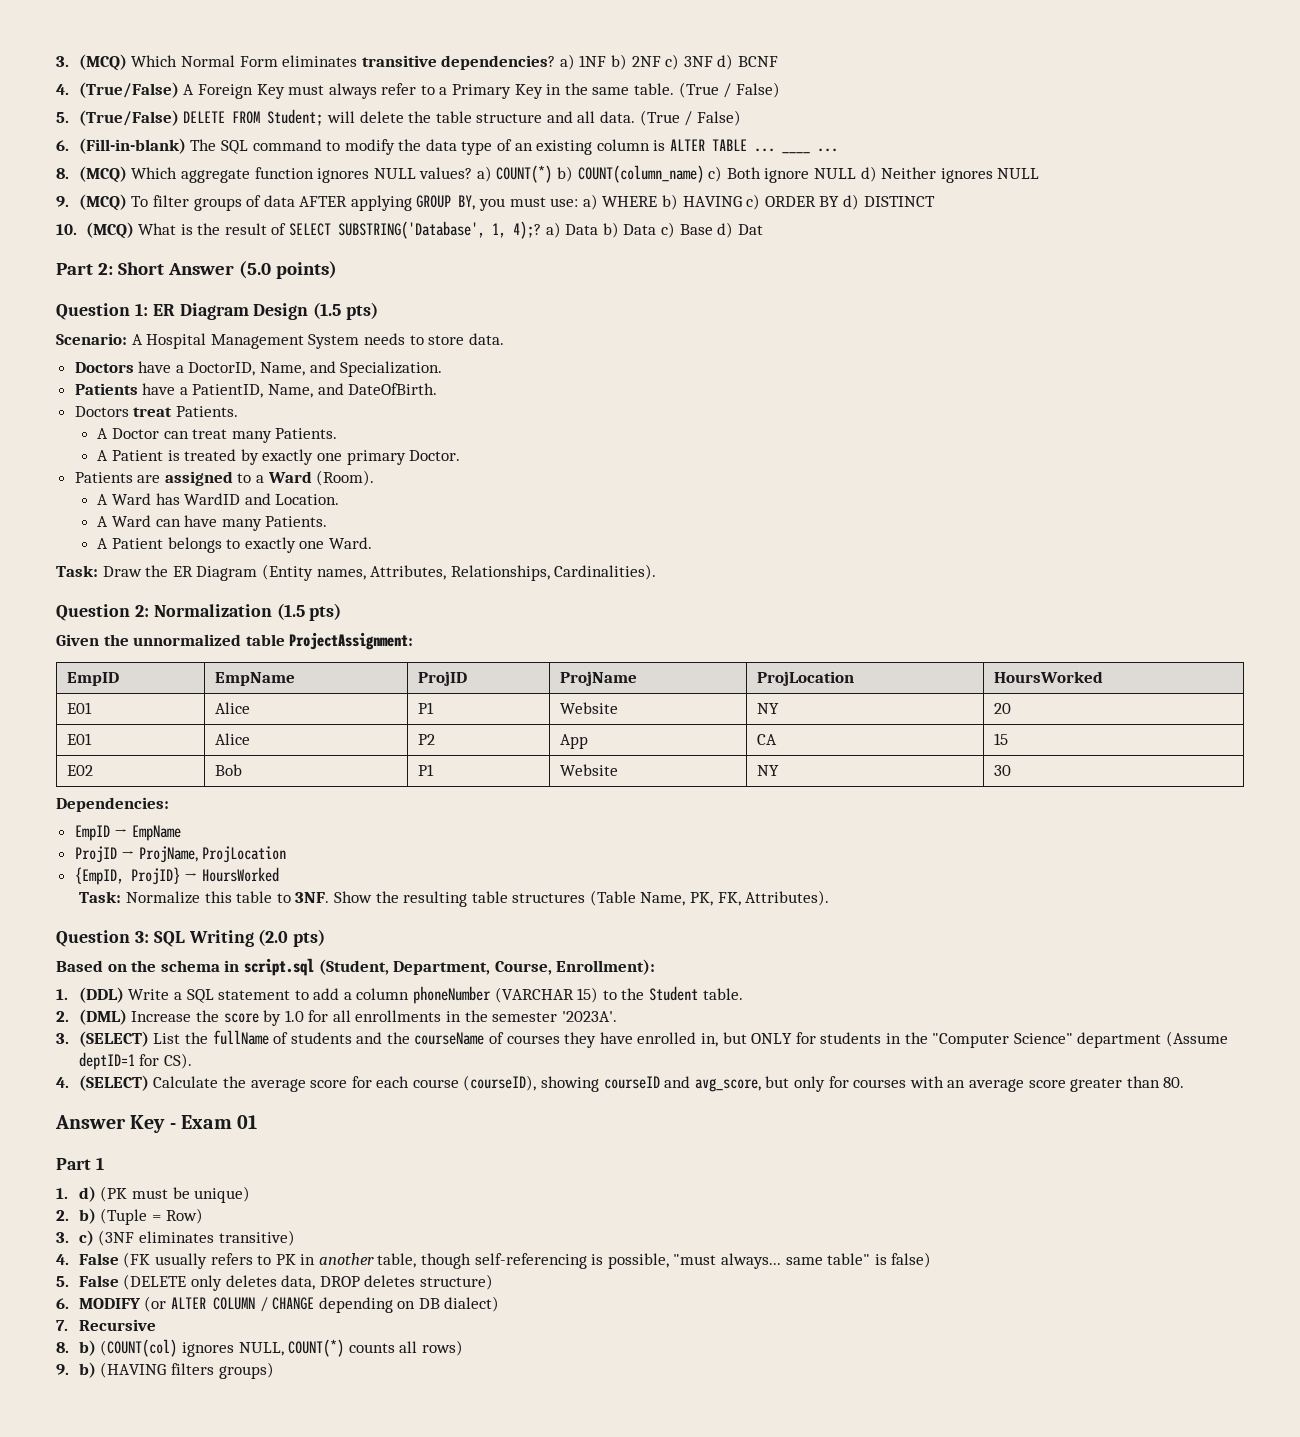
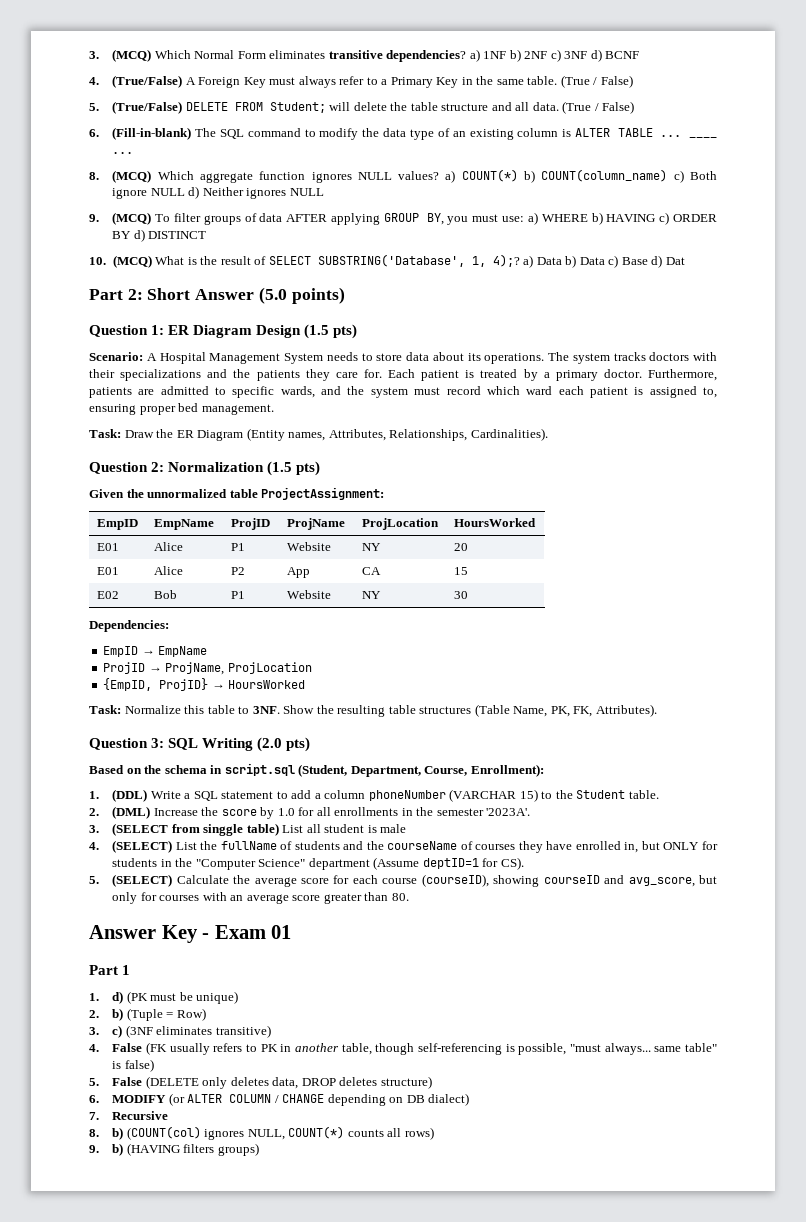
- Scenario: A Hospital Management System needs to store data.
- Doctors have a DoctorID, Name, and Specialization.
- Patients have a PatientID, Name, and DateOfBirth.
- Doctors treat Patients.
- A Doctor can treat many Patients.
- A Patient is treated by exactly one primary Doctor.
- Patients are assigned to a Ward (Room).
- A Ward has WardID and Location.
- A Ward can have many Patients.
- A Patient belongs to exactly one Ward.
+ Scenario: A Hospital Management System needs to store data about its operations. The system tracks doctors with their specializations and the patients they care for. Each patient is treated by a primary doctor. Furthermore, patients are admitted to specific wards, and the system must record which ward each patient is assigned to, ensuring proper bed management.
- 3. (SELECT) List the fullName of students and the courseName of courses they have enrolled in, but ONLY for students in the "Computer Science" department (Assume deptID=1 for CS).
+ 3. (SELECT from singgle table) List all student is male
+ 4. (SELECT) List the fullName of students and the courseName of courses they have enrolled in, but ONLY for students in the "Computer Science" department (Assume deptID=1 for CS).
- 4. (SELECT) Calculate the average score for each course (courseID), showing courseID and avg_score, but only for courses with an average score greater than 80.
+ 5. (SELECT) Calculate the average score for each course (courseID), showing courseID and avg_score, but only for courses with an average score greater than 80.

